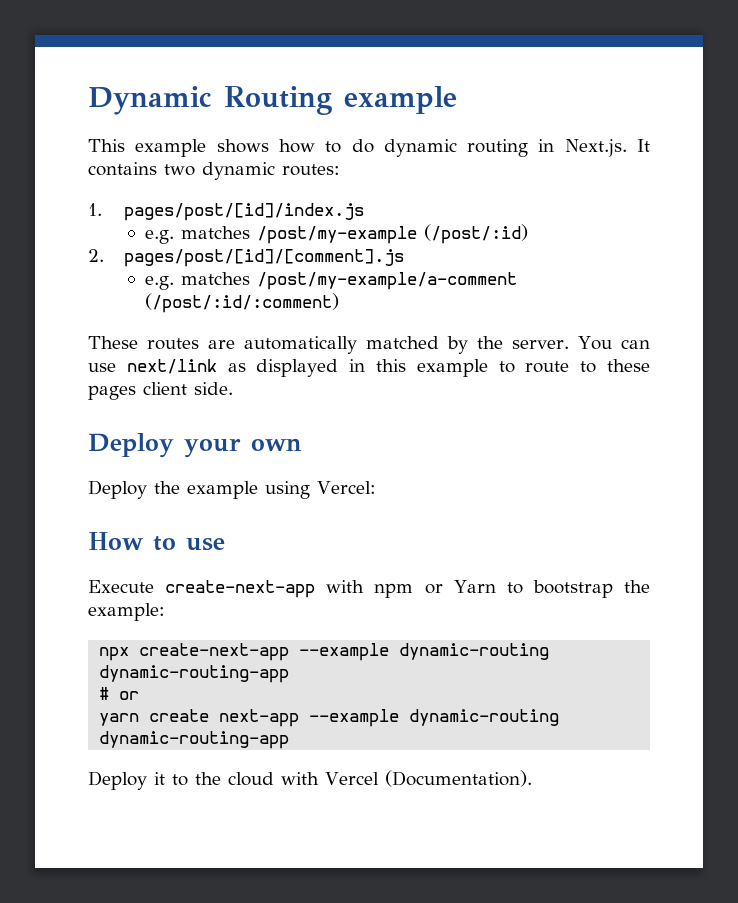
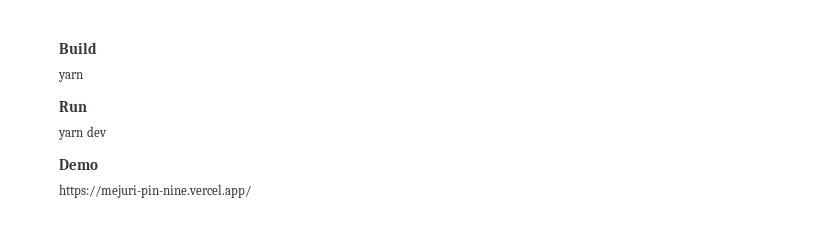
- Dynamic Routing example
- This example shows how to do dynamic routing in Next.js. It contains two dynamic routes:
- 1. pages/post/[id]/index.js
- e.g. matches /post/my-example (/post/:id)
- 2. pages/post/[id]/[comment].js
- e.g. matches /post/my-example/a-comment (/post/:id/:comment)
- These routes are automatically matched by the server. You can use next/link as displayed in this example to route to these pages client side.
- Deploy your own
- Deploy the example using Vercel:
- How to use
- Execute create-next-app with npm or Yarn to bootstrap the example:
- npx create-next-app --example dynamic-routing dynamic-routing-app
- # or
- yarn create next-app --example dynamic-routing dynamic-routing-app
- Deploy it to the cloud with Vercel (Documentation).
+ Build
+ yarn
+ Run
+ yarn dev
+ Demo
+ https://mejuri-pin-nine.vercel.app/

